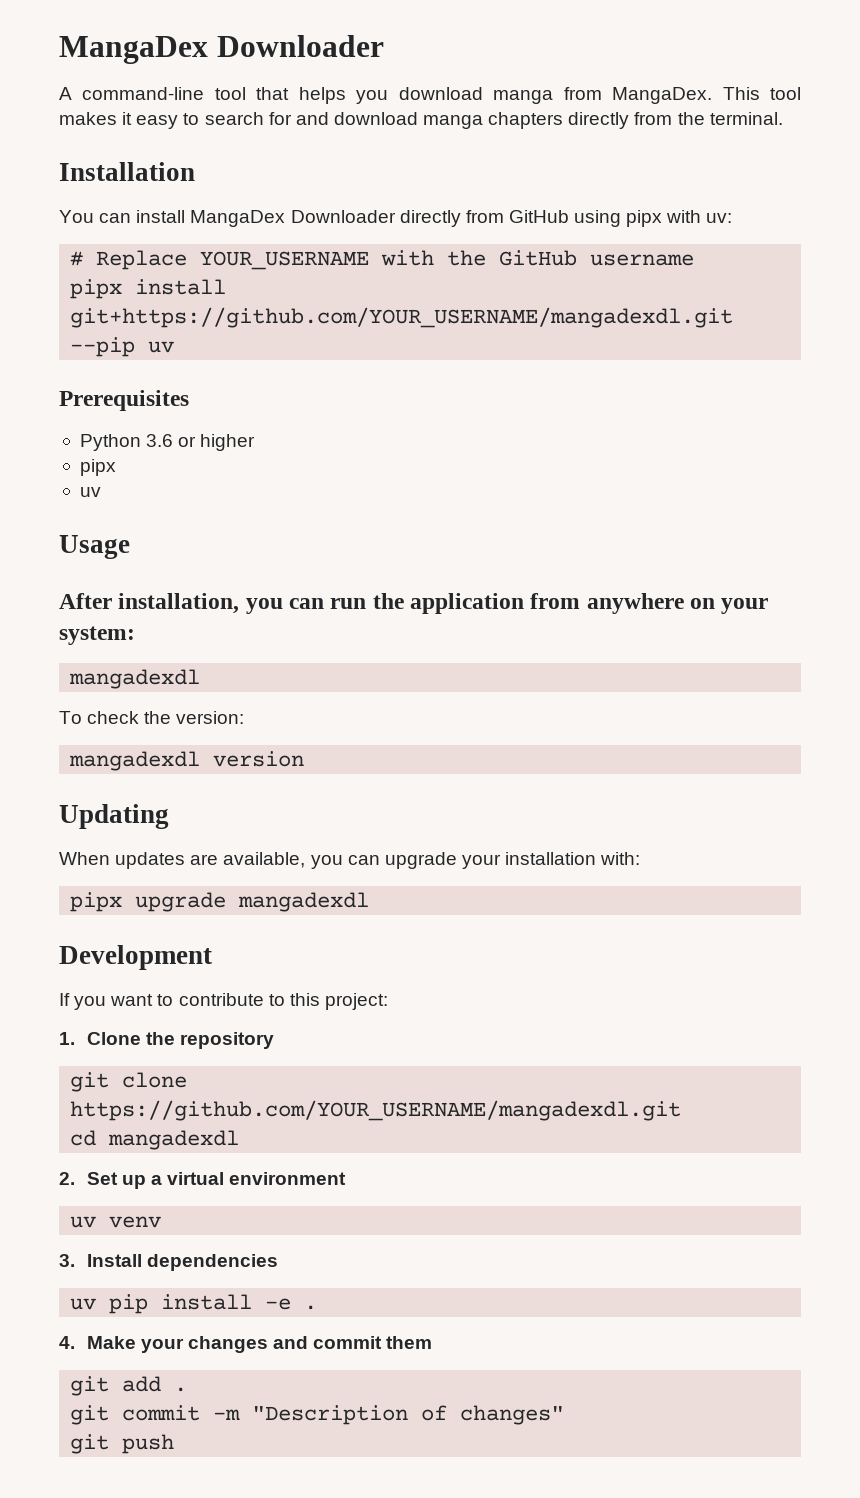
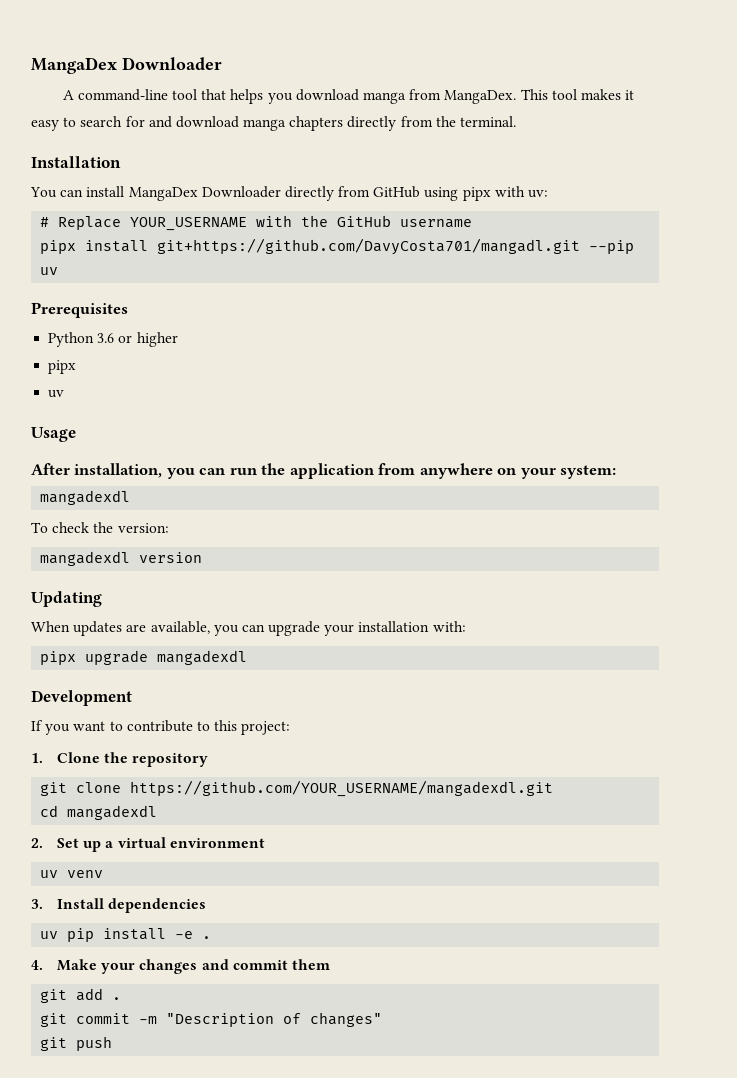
- pipx install git+https://github.com/YOUR_USERNAME/mangadexdl.git --pip uv
+ pipx install git+https://github.com/DavyCosta701/mangadl.git --pip uv

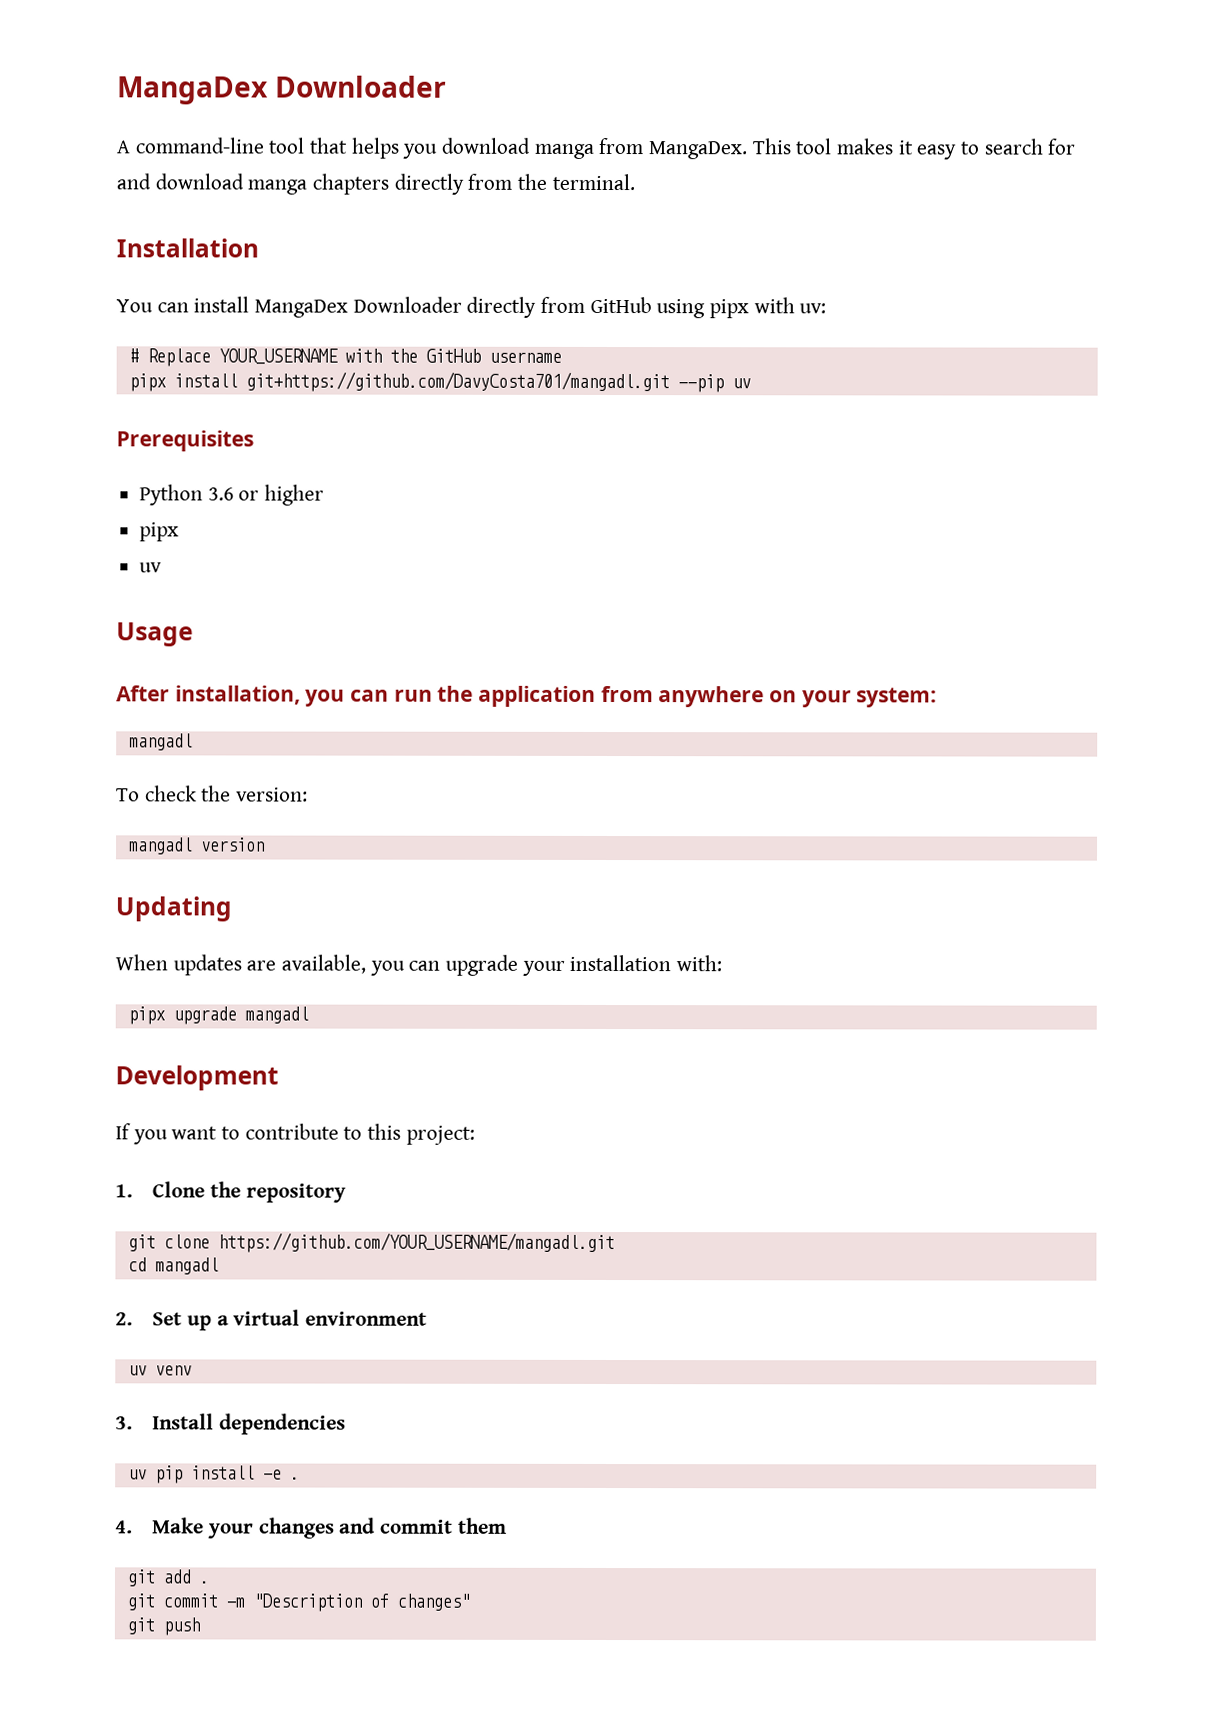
  After installation, you can run the application from anywhere on your system:
- mangadexdl
+ mangadl
- mangadexdl version
+ mangadl version
- pipx upgrade mangadexdl
+ pipx upgrade mangadl
- git clone https://github.com/YOUR_USERNAME/mangadexdl.git
+ git clone https://github.com/YOUR_USERNAME/mangadl.git
- cd mangadexdl
+ cd mangadl

